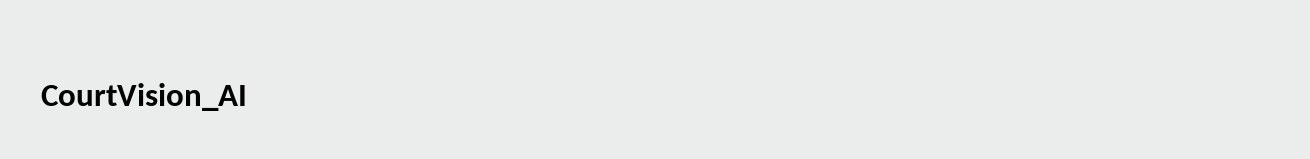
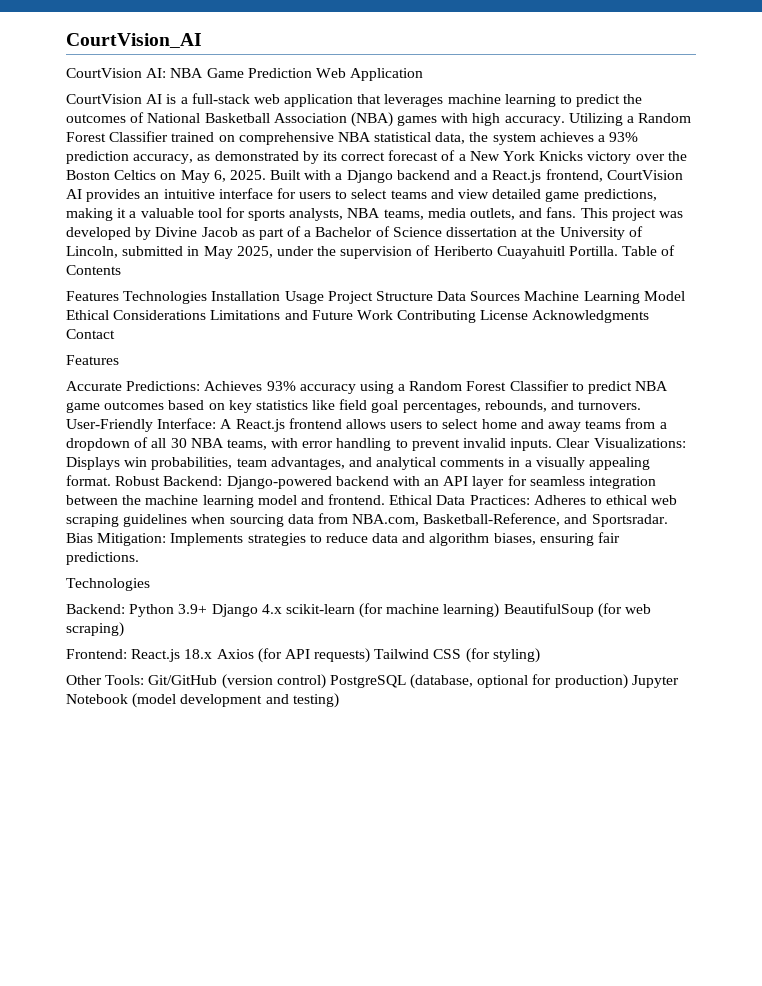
+ CourtVision AI: NBA Game Prediction Web Application
+ CourtVision AI is a full-stack web application that leverages machine learning to predict the outcomes of National Basketball Association (NBA) games with high accuracy. Utilizing a Random Forest Classifier trained on comprehensive NBA statistical data, the system achieves a 93% prediction accuracy, as demonstrated by its correct forecast of a New York Knicks victory over the Boston Celtics on May 6, 2025. Built with a Django backend and a React.js frontend, CourtVision AI provides an intuitive interface for users to select teams and view detailed game predictions, making it a valuable tool for sports analysts, NBA teams, media outlets, and fans. This project was developed by Divine Jacob as part of a Bachelor of Science dissertation at the University of Lincoln, submitted in May 2025, under the supervision of Heriberto Cuayahuitl Portilla. Table of Contents
+ Features Technologies Installation Usage Project Structure Data Sources Machine Learning Model Ethical Considerations Limitations and Future Work Contributing License Acknowledgments Contact
+ Features
+ Accurate Predictions: Achieves 93% accuracy using a Random Forest Classifier to predict NBA game outcomes based on key statistics like field goal percentages, rebounds, and turnovers. User-Friendly Interface: A React.js frontend allows users to select home and away teams from a dropdown of all 30 NBA teams, with error handling to prevent invalid inputs. Clear Visualizations: Displays win probabilities, team advantages, and analytical comments in a visually appealing format. Robust Backend: Django-powered backend with an API layer for seamless integration between the machine learning model and frontend. Ethical Data Practices: Adheres to ethical web scraping guidelines when sourcing data from NBA.com, Basketball-Reference, and Sportsradar. Bias Mitigation: Implements strategies to reduce data and algorithm biases, ensuring fair predictions.
+ Technologies
+ Backend: Python 3.9+ Django 4.x scikit-learn (for machine learning) BeautifulSoup (for web scraping)
+ Frontend: React.js 18.x Axios (for API requests) Tailwind CSS (for styling)
+ Other Tools: Git/GitHub (version control) PostgreSQL (database, optional for production) Jupyter Notebook (model development and testing)

